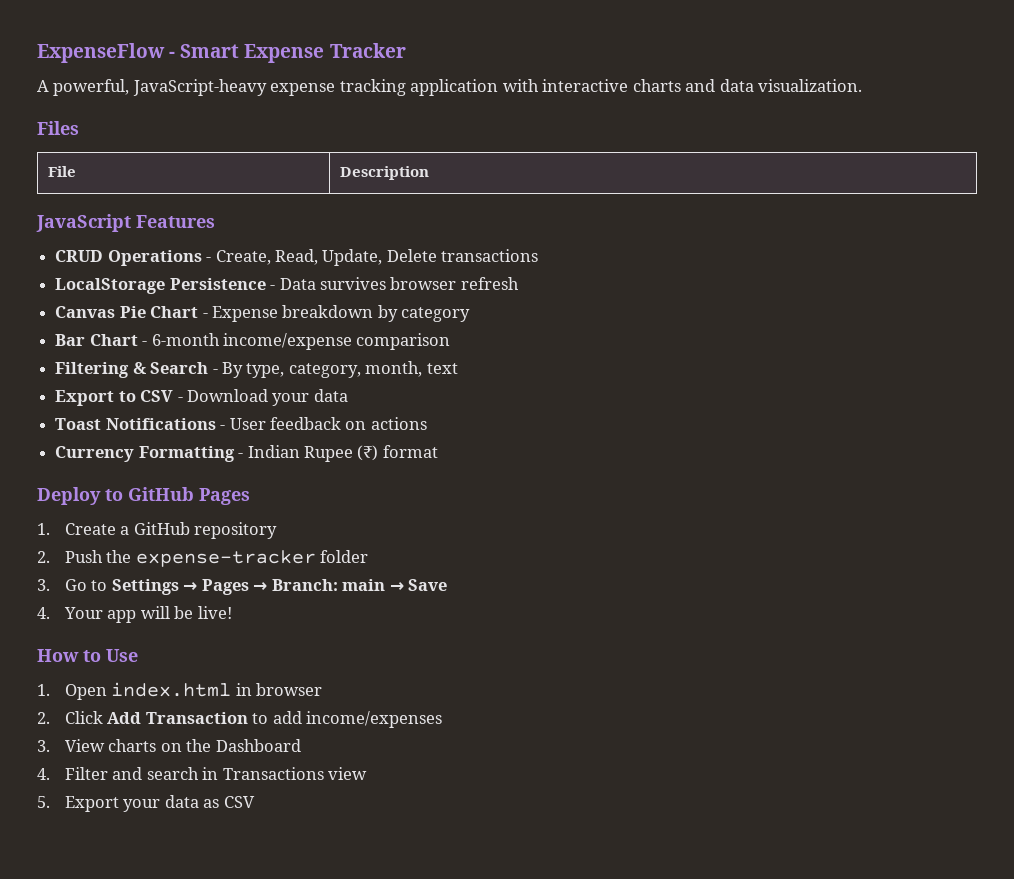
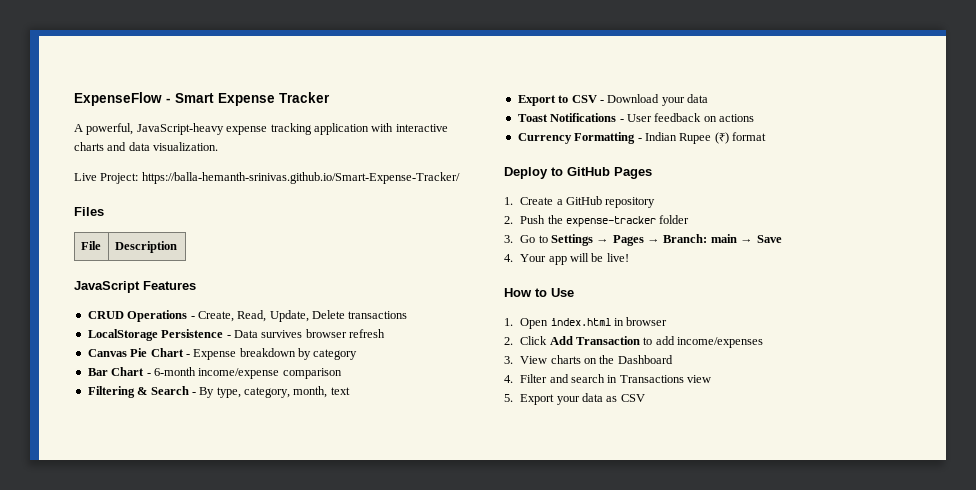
+ Live Project: https://balla-hemanth-srinivas.github.io/Smart-Expense-Tracker/

